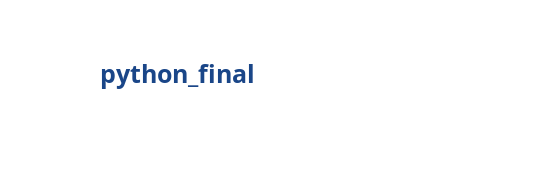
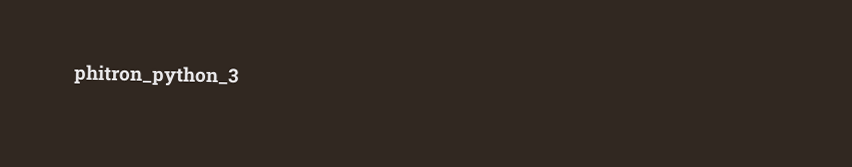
- python_final
+ phitron_python_3

